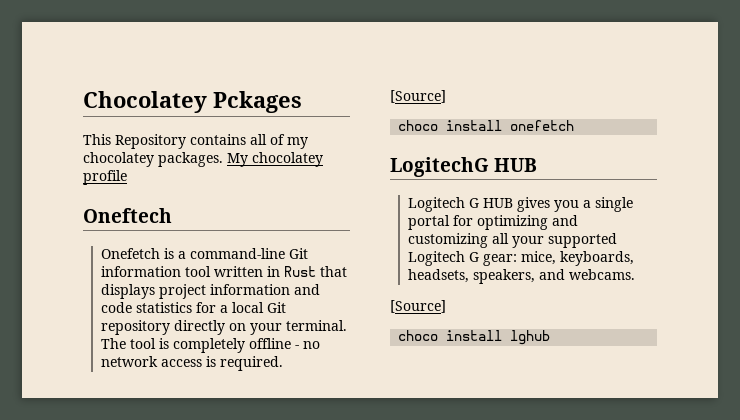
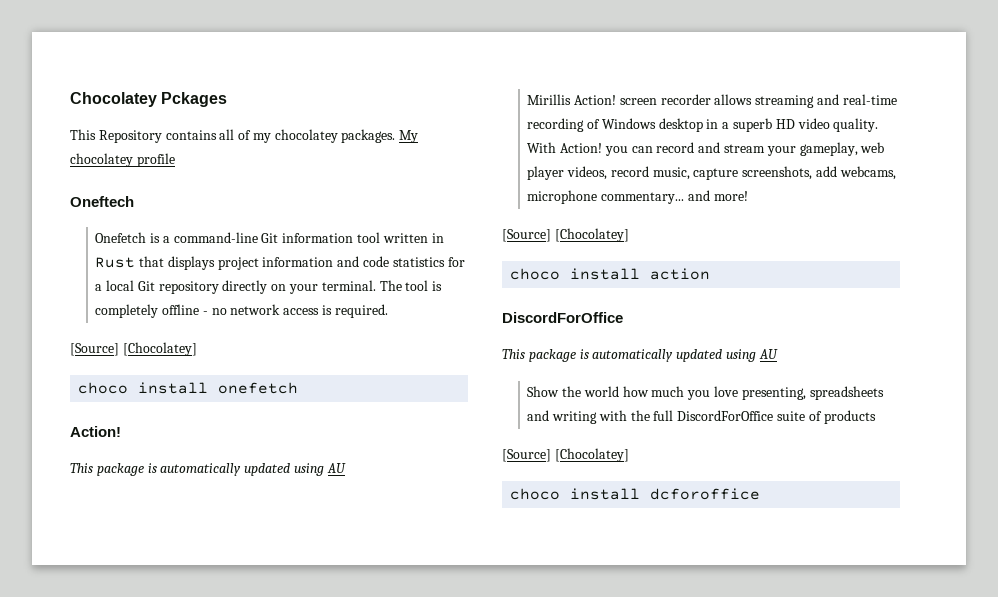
  The tool is completely offline - no network access is required.
- [Source]
+ [Source] [Chocolatey]
  choco install onefetch
- LogitechG HUB
- Logitech G HUB gives you a single portal for optimizing and customizing all your supported Logitech G gear: mice, keyboards, headsets, speakers, and webcams.
- [Source]
- choco install lghub
+ Action!
+ This package is automatically updated using AU
+ Mirillis Action! screen recorder allows streaming and real-time recording of Windows desktop in a superb HD video quality. With Action! you can record and stream your gameplay, web player videos, record music, capture screenshots, add webcams, microphone commentary... and more!
+ [Source] [Chocolatey]
+ choco install action
+ DiscordForOffice
+ This package is automatically updated using AU
+ Show the world how much you love presenting, spreadsheets and writing with the full DiscordForOffice suite of products
+ [Source] [Chocolatey]
+ choco install dcforoffice

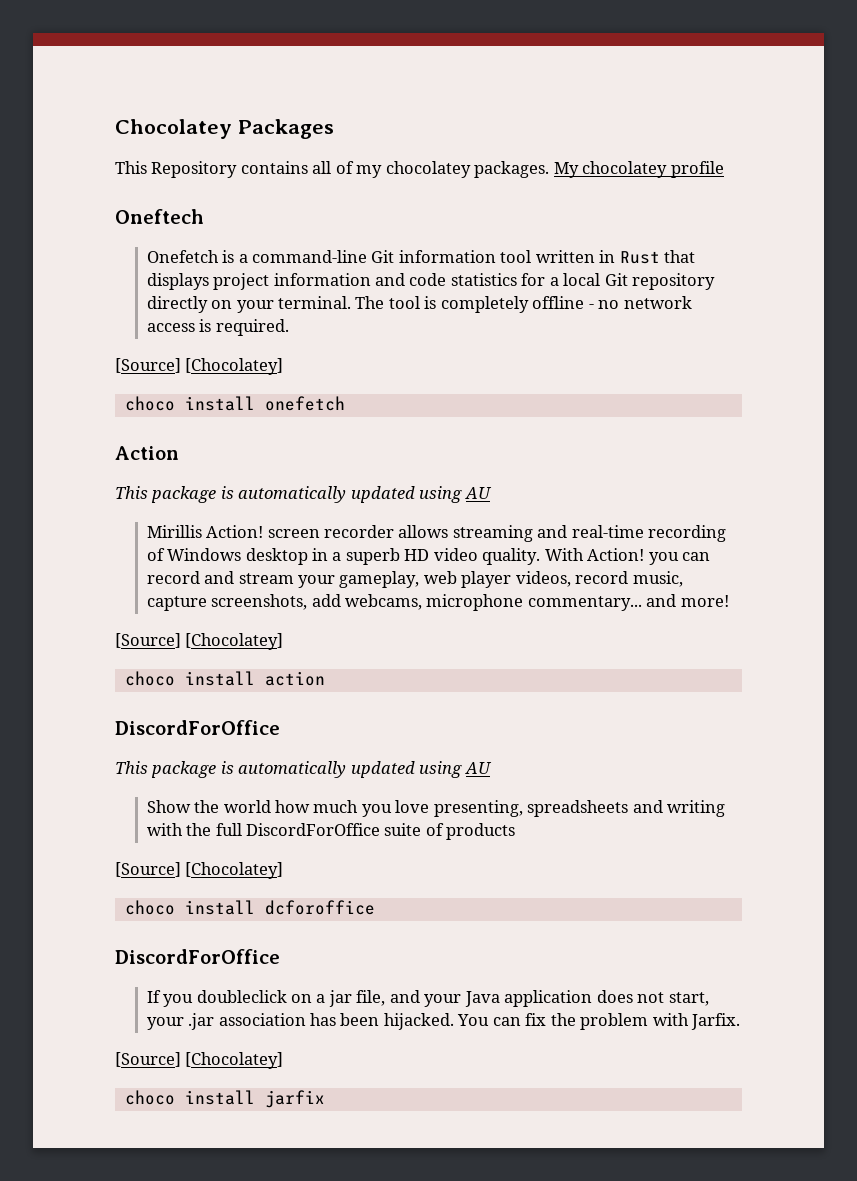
- Chocolatey Pckages
+ Chocolatey Packages
  choco install onefetch
- Action!
+ Action
  choco install dcforoffice
+ DiscordForOffice
+ If you doubleclick on a jar file, and your Java application does not start, your .jar association has been hijacked. You can fix the problem with Jarfix.
+ [Source] [Chocolatey]
+ choco install jarfix

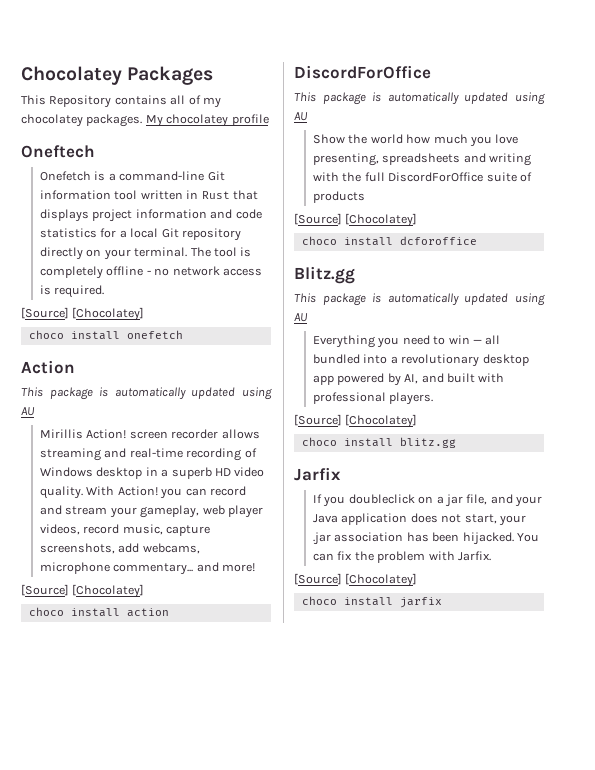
  choco install dcforoffice
- DiscordForOffice
+ Blitz.gg
+ This package is automatically updated using AU
+ Everything you need to win — all bundled into a revolutionary desktop app powered by AI, and built with professional players.
+ [Source] [Chocolatey]
+ choco install blitz.gg
+ Jarfix

